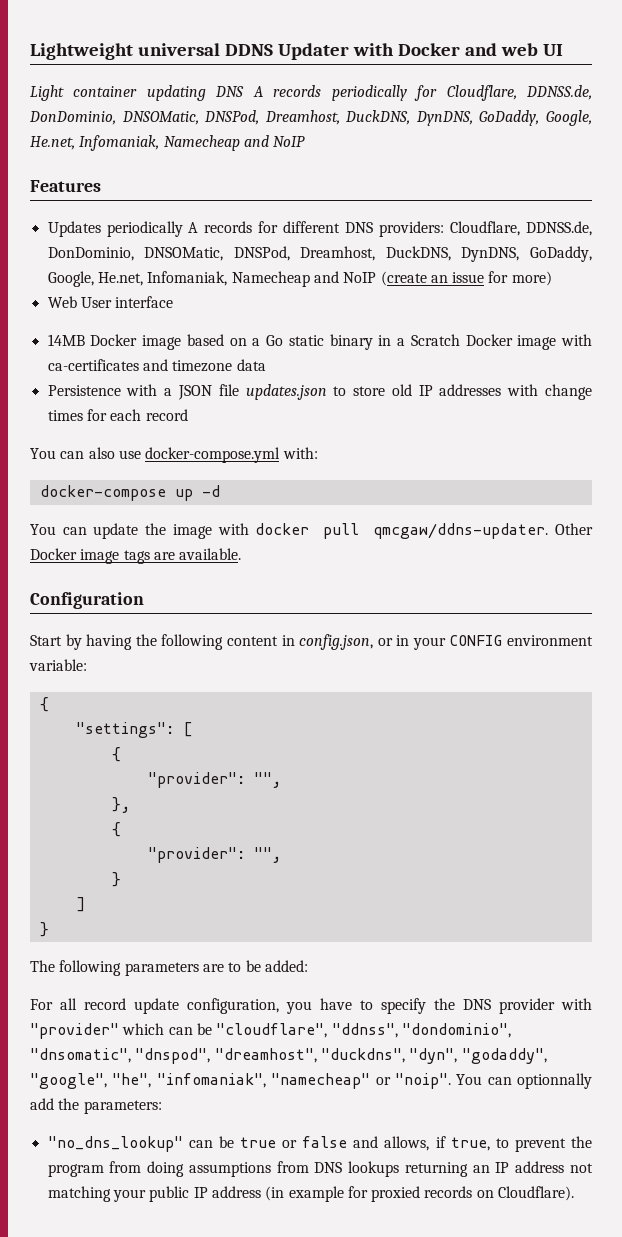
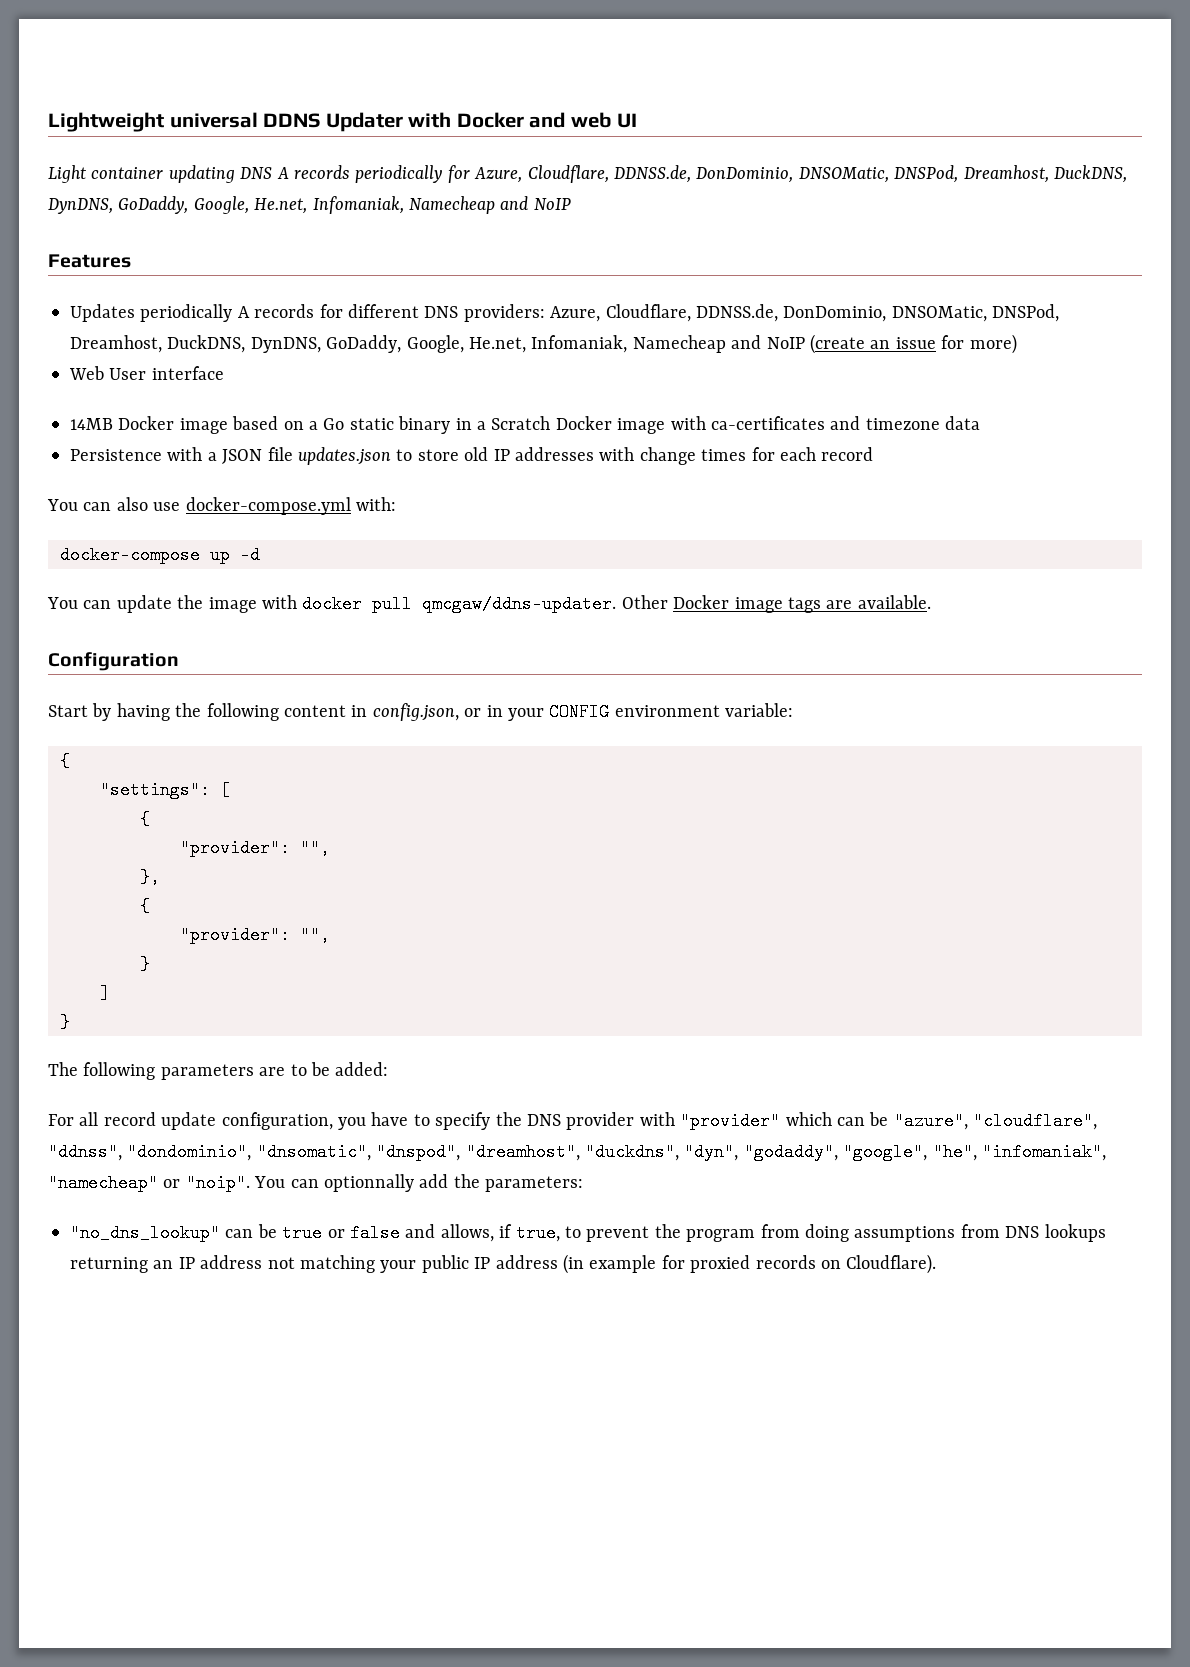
- Light container updating DNS A records periodically for Cloudflare, DDNSS.de, DonDominio, DNSOMatic, DNSPod, Dreamhost, DuckDNS, DynDNS, GoDaddy, Google, He.net, Infomaniak, Namecheap and NoIP
+ Light container updating DNS A records periodically for Azure, Cloudflare, DDNSS.de, DonDominio, DNSOMatic, DNSPod, Dreamhost, DuckDNS, DynDNS, GoDaddy, Google, He.net, Infomaniak, Namecheap and NoIP
- Updates periodically A records for different DNS providers: Cloudflare, DDNSS.de, DonDominio, DNSOMatic, DNSPod, Dreamhost, DuckDNS, DynDNS, GoDaddy, Google, He.net, Infomaniak, Namecheap and NoIP (create an issue for more)
+ Updates periodically A records for different DNS providers: Azure, Cloudflare, DDNSS.de, DonDominio, DNSOMatic, DNSPod, Dreamhost, DuckDNS, DynDNS, GoDaddy, Google, He.net, Infomaniak, Namecheap and NoIP (create an issue for more)
- For all record update configuration, you have to specify the DNS provider with "provider" which can be "cloudflare", "ddnss", "dondominio", "dnsomatic", "dnspod", "dreamhost", "duckdns", "dyn", "godaddy", "google", "he", "infomaniak", "namecheap" or "noip".
+ For all record update configuration, you have to specify the DNS provider with "provider" which can be "azure", "cloudflare", "ddnss", "dondominio", "dnsomatic", "dnspod", "dreamhost", "duckdns", "dyn", "godaddy", "google", "he", "infomaniak", "namecheap" or "noip".

